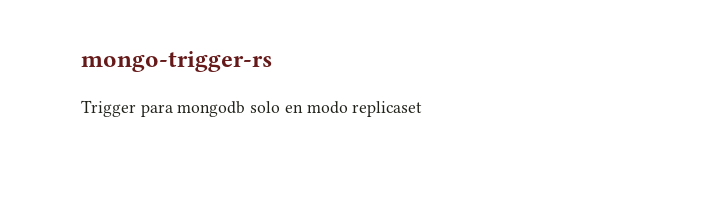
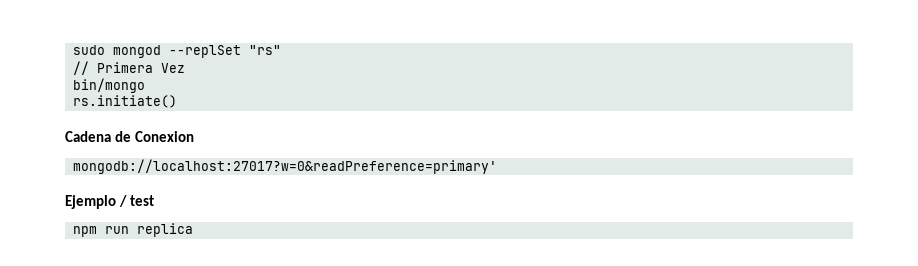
- mongo-trigger-rs
- Trigger para mongodb solo en modo replicaset
+ sudo mongod --replSet "rs"
+ // Primera Vez
+ bin/mongo
+ rs.initiate()
+ Cadena de Conexion
+ mongodb://localhost:27017?w=0&readPreference=primary'
+ Ejemplo / test
+ npm run replica

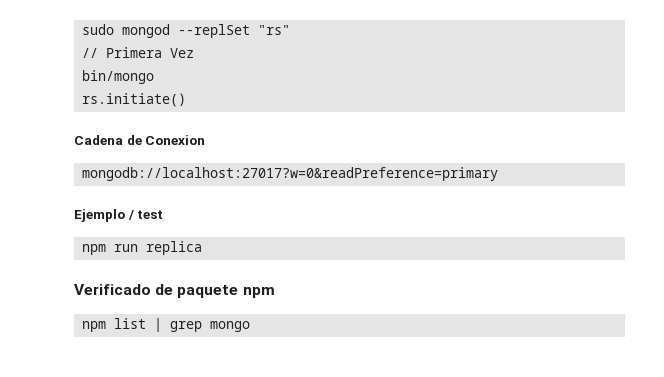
- mongodb://localhost:27017?w=0&readPreference=primary'
+ mongodb://localhost:27017?w=0&readPreference=primary
+ Verificado de paquete npm
+ npm list | grep mongo

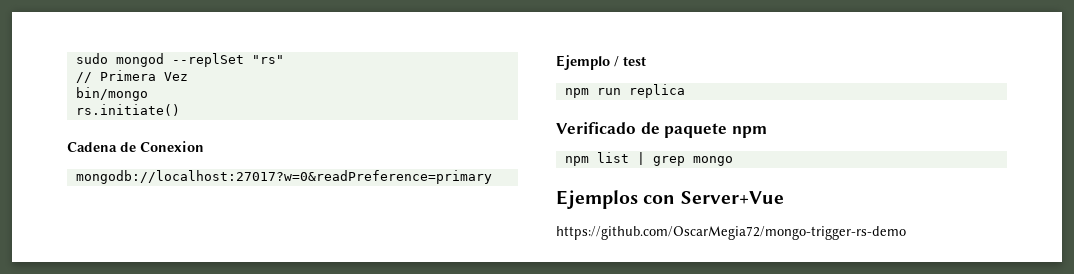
+ Ejemplos con Server+Vue
+ https://github.com/OscarMegia72/mongo-trigger-rs-demo

